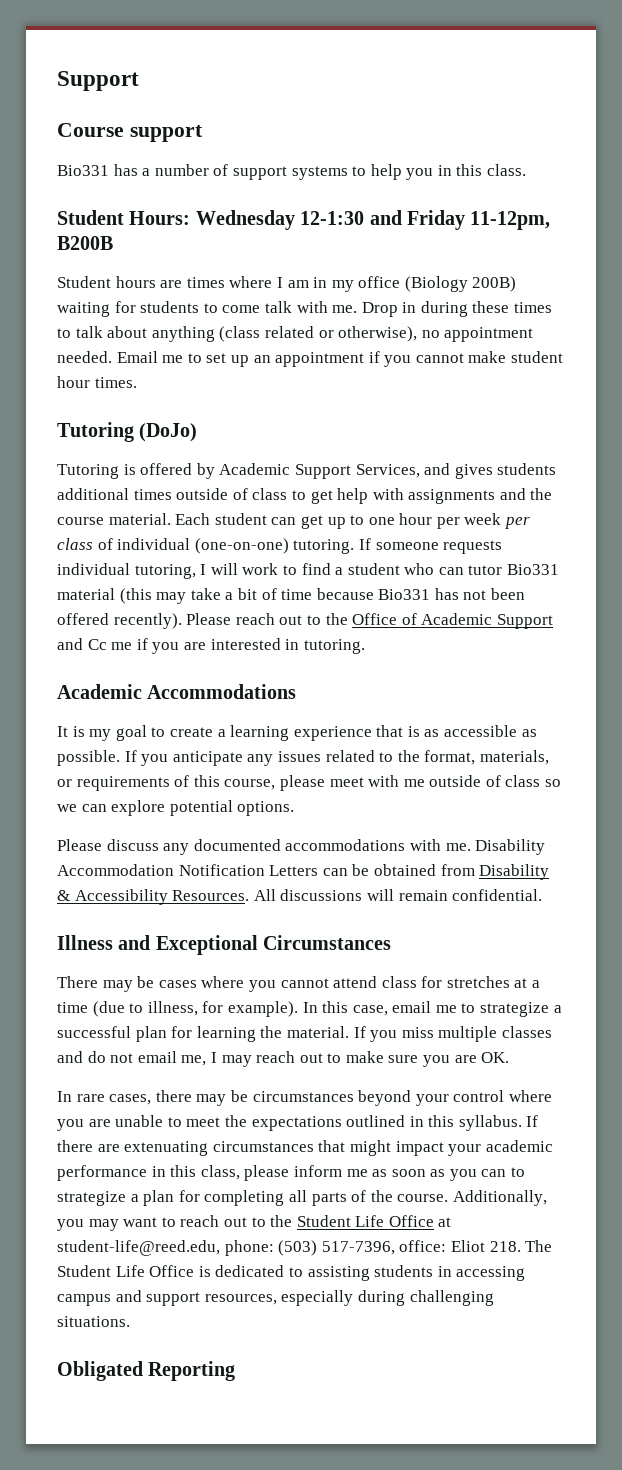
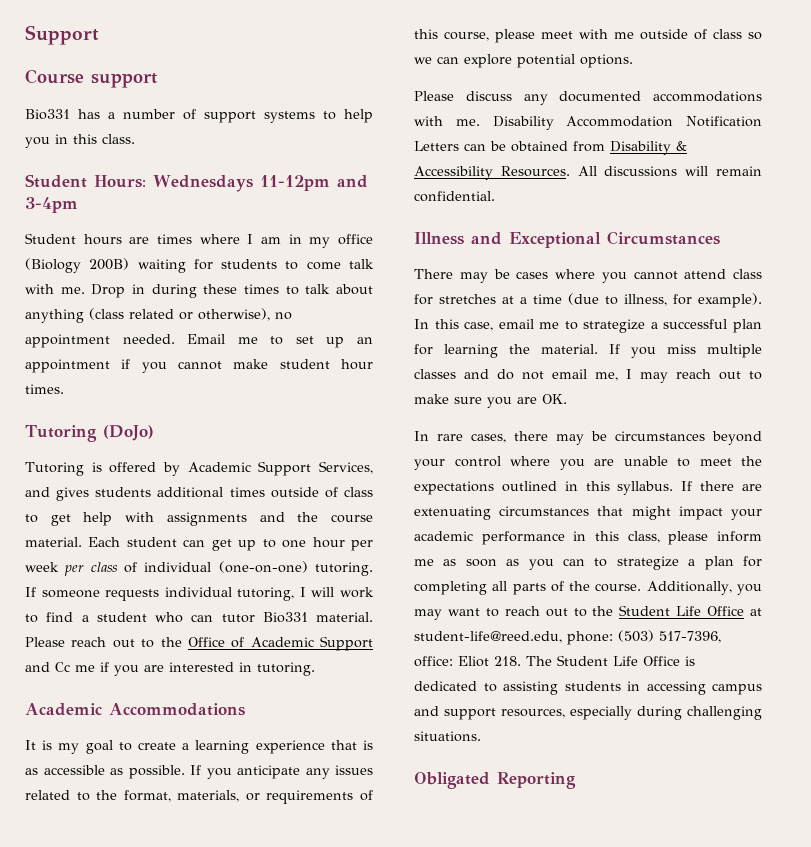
- Student Hours: Wednesday 12-1:30 and Friday 11-12pm, B200B
+ Student Hours: Wednesdays 11-12pm and 3-4pm
- If someone requests individual tutoring, I will work to find a student who can tutor Bio331 material (this may take a bit of time because Bio331 has not been offered recently).
+ If someone requests individual tutoring, I will work to find a student who can tutor Bio331 material.

